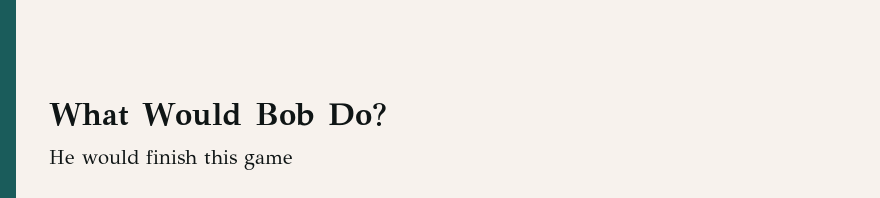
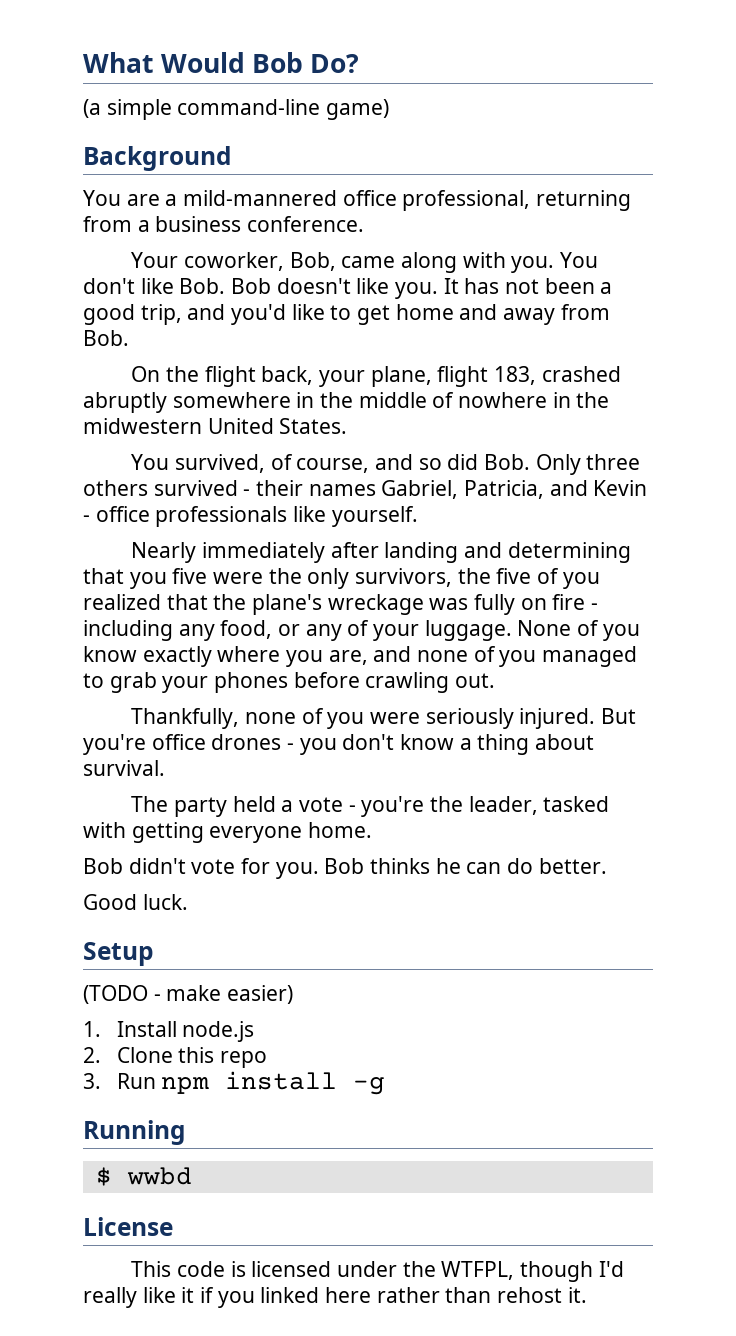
- He would finish this game
+ (a simple command-line game)
+ Background
+ You are a mild-mannered office professional, returning from a business conference.
+ Your coworker, Bob, came along with you. You don't like Bob. Bob doesn't like you. It has not been a good trip, and you'd like to get home and away from Bob.
+ On the flight back, your plane, flight 183, crashed abruptly somewhere in the middle of nowhere in the midwestern United States.
+ You survived, of course, and so did Bob. Only three others survived - their names Gabriel, Patricia, and Kevin - office professionals like yourself.
+ Nearly immediately after landing and determining that you five were the only survivors, the five of you realized that the plane's wreckage was fully on fire - including any food, or any of your luggage. None of you know exactly where you are, and none of you managed to grab your phones before crawling out.
+ Thankfully, none of you were seriously injured. But you're office drones - you don't know a thing about survival.
+ The party held a vote - you're the leader, tasked with getting everyone home.
+ Bob didn't vote for you. Bob thinks he can do better.
+ Good luck.
+ Setup
+ (TODO - make easier)
+ 1. Install node.js
+ 2. Clone this repo
+ 3. Run npm install -g
+ Running
+ $ wwbd
+ License
+ This code is licensed under the WTFPL, though I'd really like it if you linked here rather than rehost it.

